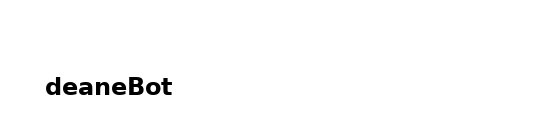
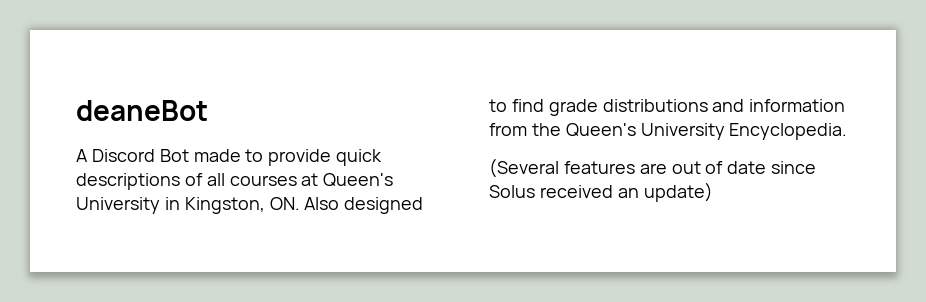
+ A Discord Bot made to provide quick descriptions of all courses at Queen's University in Kingston, ON. Also designed to find grade distributions and information from the Queen's University Encyclopedia.
+ (Several features are out of date since Solus received an update)

